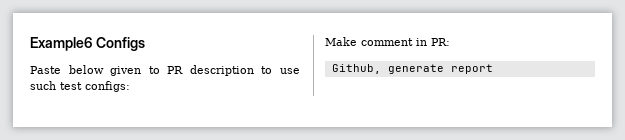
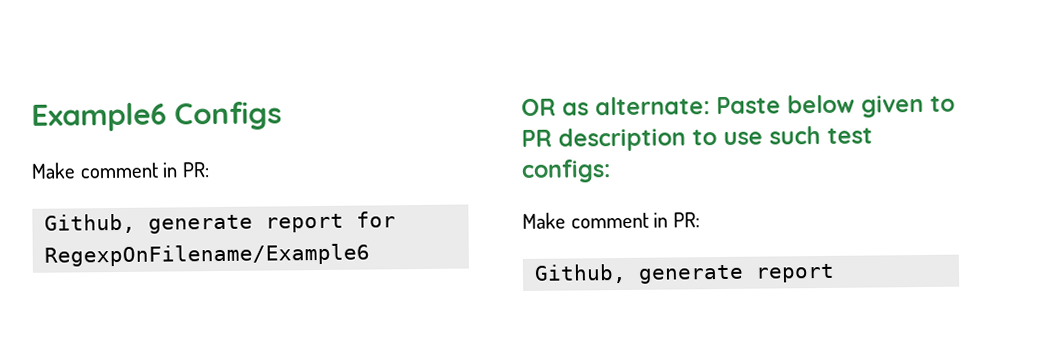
  Example6 Configs
- Paste below given to PR description to use such test configs:
+ Make comment in PR:
+ Github, generate report for RegexpOnFilename/Example6
+ OR as alternate: Paste below given to PR description to use such test configs:

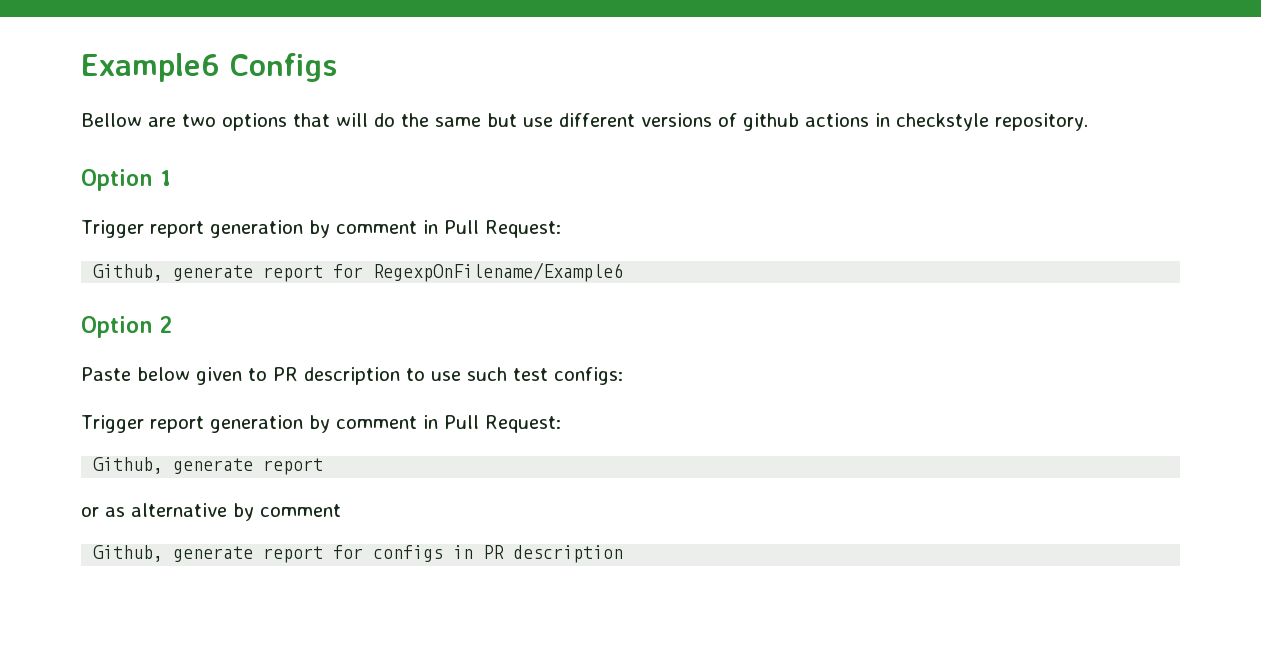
  Example6 Configs
- Make comment in PR:
+ Bellow are two options that will do the same but use different versions of github actions in checkstyle repository.
+ Option 1
+ Trigger report generation by comment in Pull Request:
- OR as alternate: Paste below given to PR description to use such test configs:
- Make comment in PR:
+ Option 2
+ Paste below given to PR description to use such test configs:
+ Trigger report generation by comment in Pull Request:
  Github, generate report
+ or as alternative by comment
+ Github, generate report for configs in PR description

